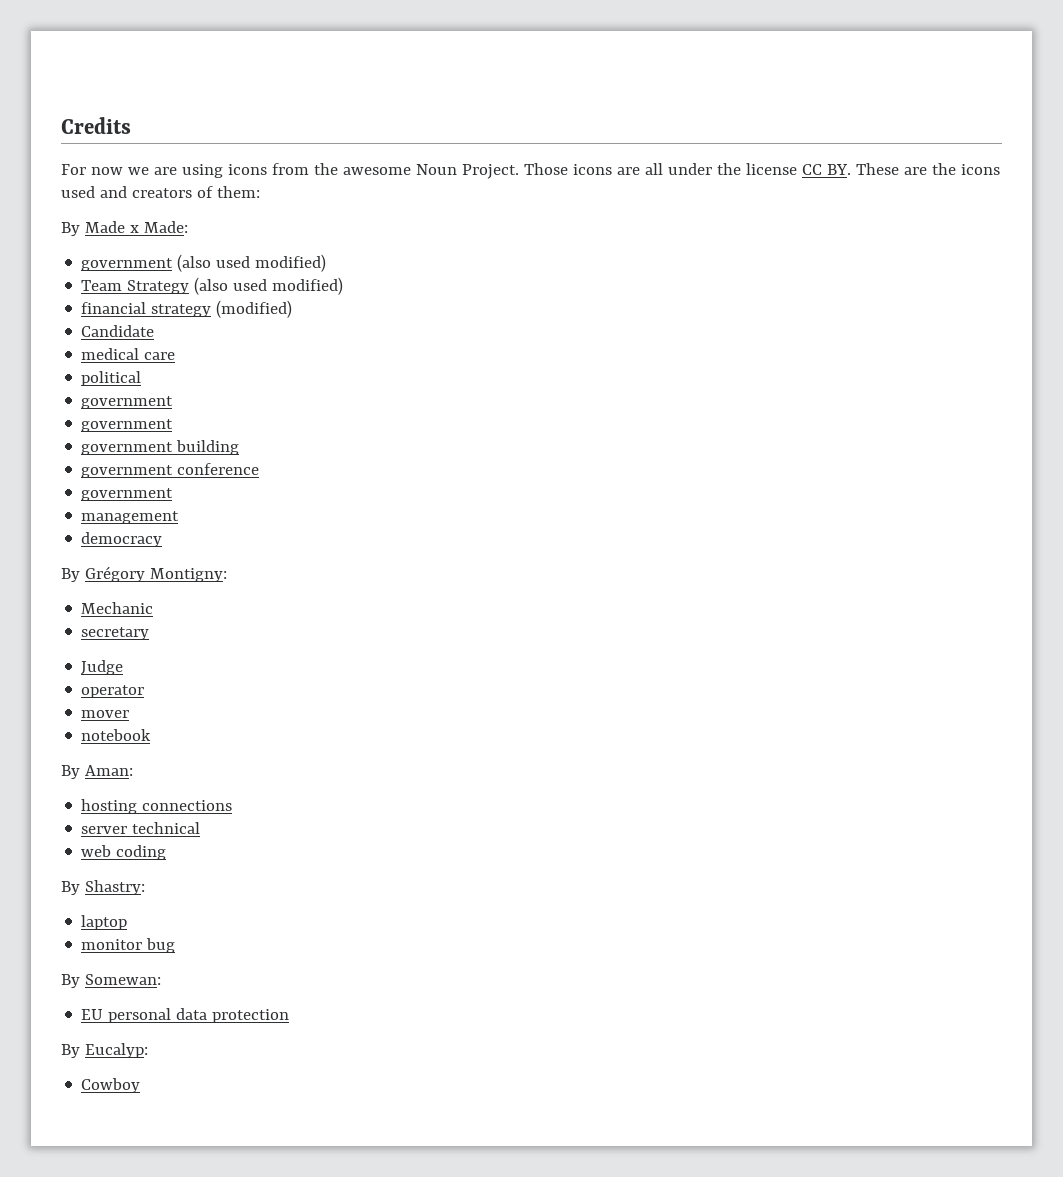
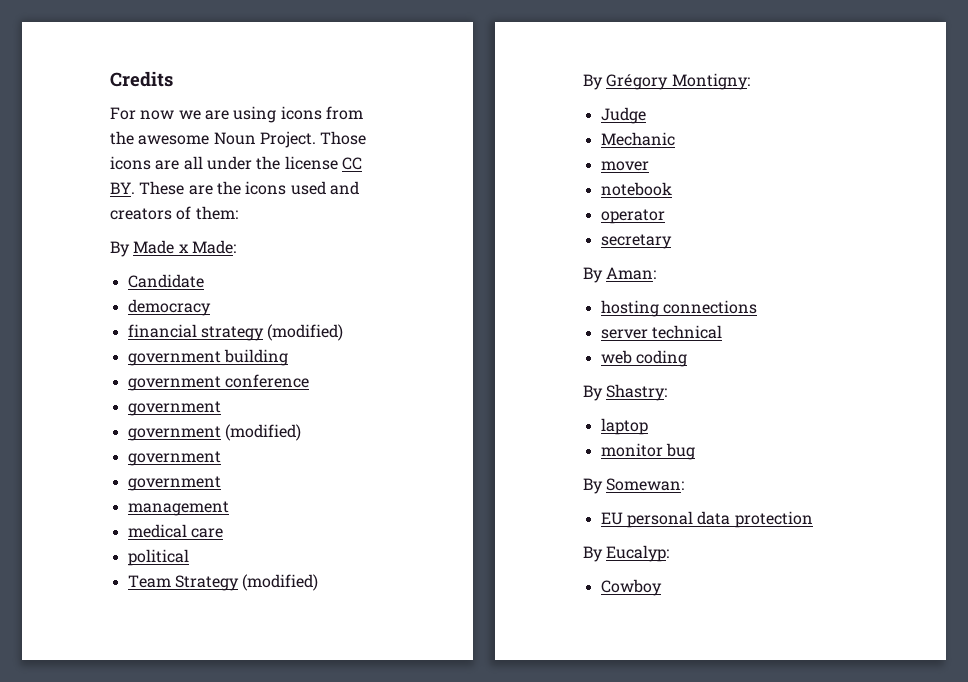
- government (also used modified)
- Team Strategy (also used modified)
+ Candidate
+ democracy
  financial strategy (modified)
- Candidate
- medical care
- political
- government
- government
+ government (modified)
+ government
+ government
  management
- democracy
+ medical care
+ political
+ Team Strategy (modified)
- Mechanic
- secretary
- operator
+ Mechanic
+ operator
+ secretary

